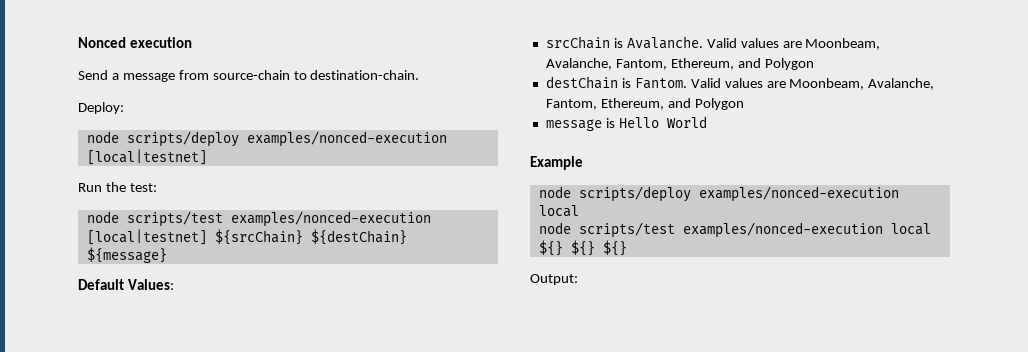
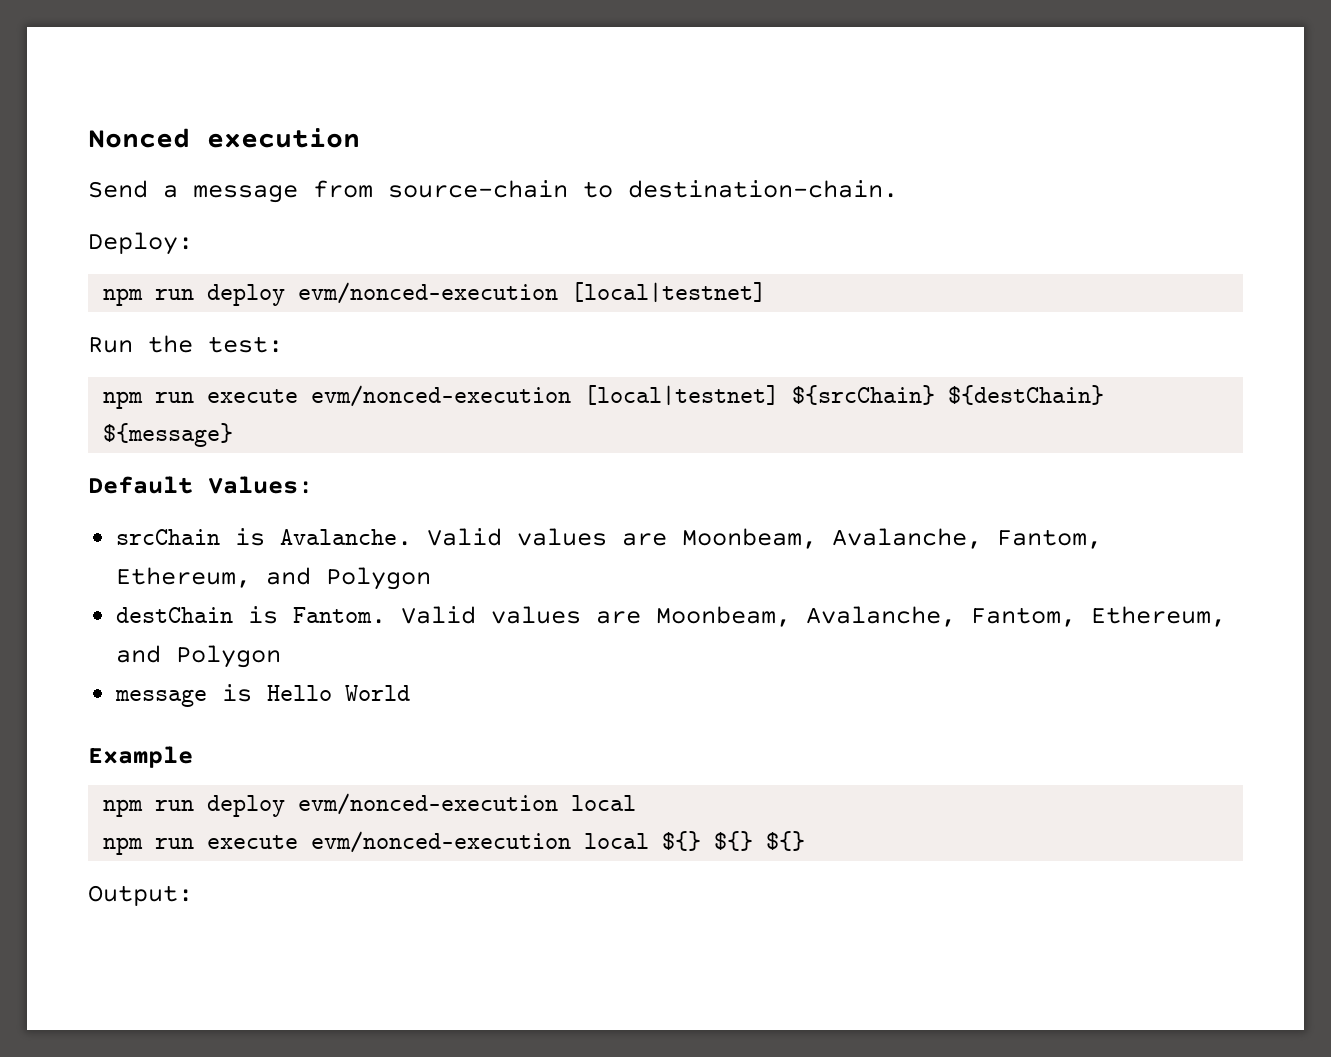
- node scripts/deploy examples/nonced-execution [local|testnet]
+ npm run deploy evm/nonced-execution [local|testnet]
- node scripts/test examples/nonced-execution [local|testnet] ${srcChain} ${destChain} ${message}
+ npm run execute evm/nonced-execution [local|testnet] ${srcChain} ${destChain} ${message}
- node scripts/deploy examples/nonced-execution local
- node scripts/test examples/nonced-execution local ${} ${} ${}
+ npm run deploy evm/nonced-execution local
+ npm run execute evm/nonced-execution local ${} ${} ${}

